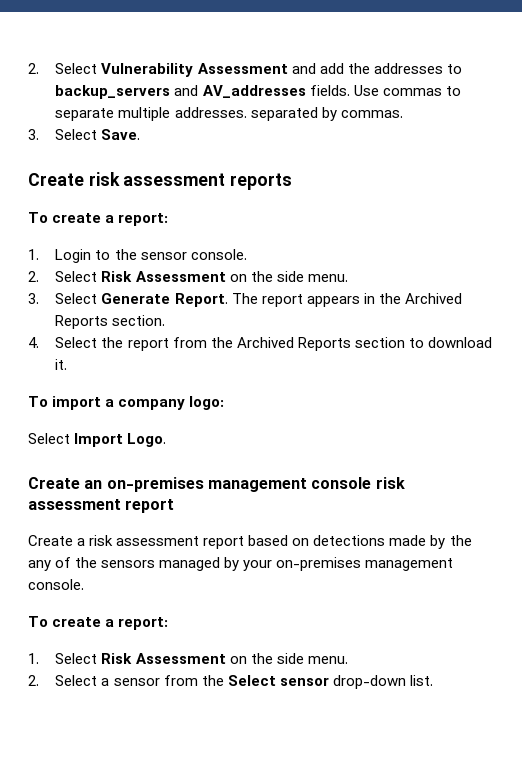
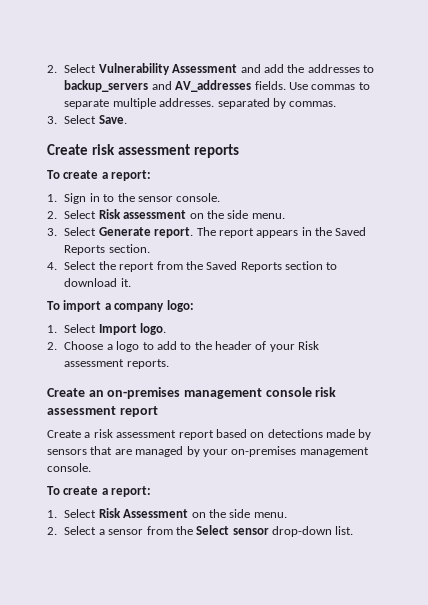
- 1. Login to the sensor console.
+ 1. Sign in to the sensor console.
- 2. Select Risk Assessment on the side menu.
+ 2. Select Risk assessment on the side menu.
- 3. Select Generate Report.
+ 3. Select Generate report.
- The report appears in the Archived Reports section.
+ The report appears in the Saved Reports section.
- 4. Select the report from the Archived Reports section to download it.
+ 4. Select the report from the Saved Reports section to download it.
- Select Import Logo.
+ 1. Select Import logo.
+ 2. Choose a logo to add to the header of your Risk assessment reports.
- Create a risk assessment report based on detections made by the any of the sensors managed by your on-premises management console.
+ Create a risk assessment report based on detections made by sensors that are managed by your on-premises management console.

